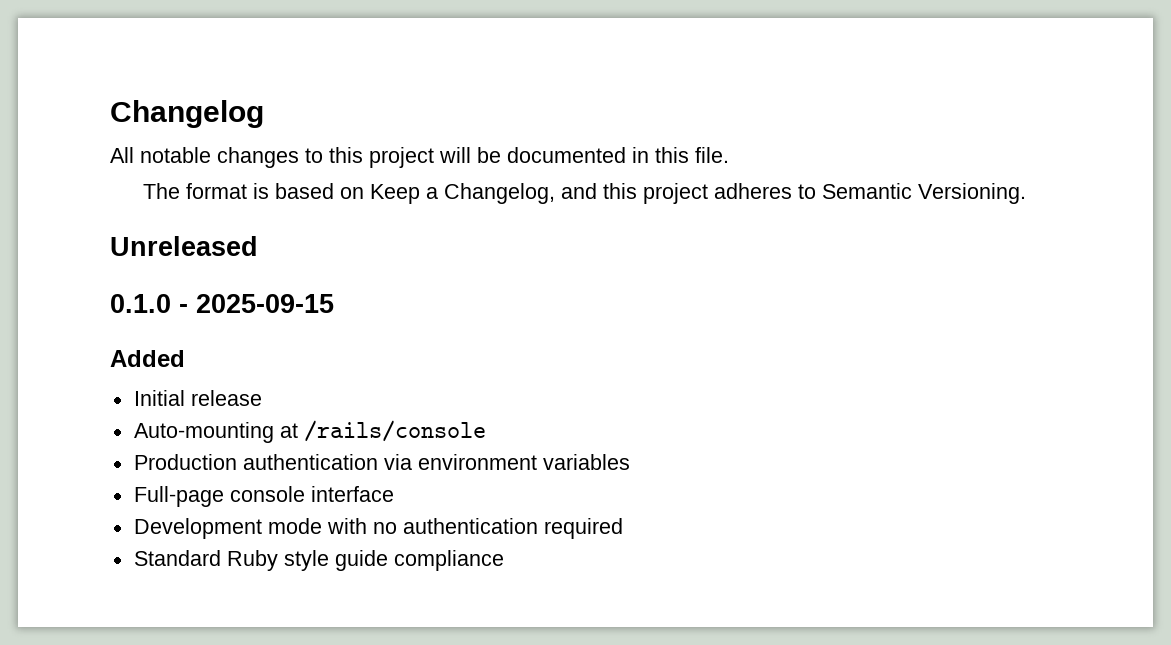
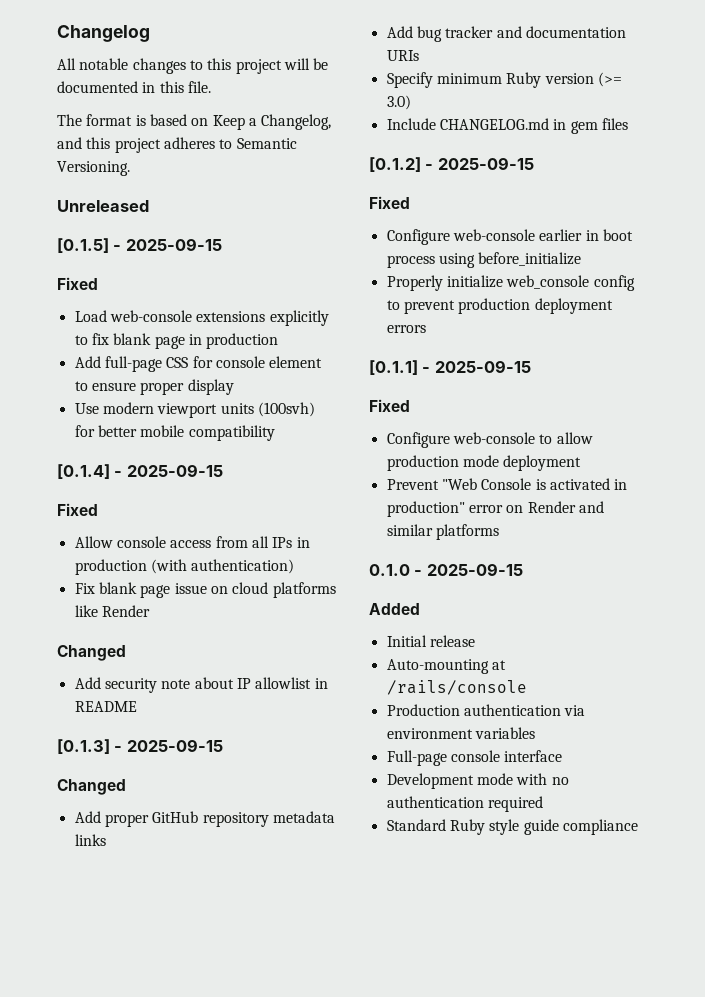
+ [0.1.5] - 2025-09-15
+ Fixed
+ Load web-console extensions explicitly to fix blank page in production
+ Add full-page CSS for console element to ensure proper display
+ Use modern viewport units (100svh) for better mobile compatibility
+ [0.1.4] - 2025-09-15
+ Fixed
+ Allow console access from all IPs in production (with authentication)
+ Fix blank page issue on cloud platforms like Render
+ Changed
+ Add security note about IP allowlist in README
+ [0.1.3] - 2025-09-15
+ Changed
+ Add proper GitHub repository metadata links
+ Add bug tracker and documentation URIs
+ Specify minimum Ruby version (>= 3.0)
+ Include CHANGELOG.md in gem files
+ [0.1.2] - 2025-09-15
+ Fixed
+ Configure web-console earlier in boot process using before_initialize
+ Properly initialize web_console config to prevent production deployment errors
+ [0.1.1] - 2025-09-15
+ Fixed
+ Configure web-console to allow production mode deployment
+ Prevent "Web Console is activated in production" error on Render and similar platforms

